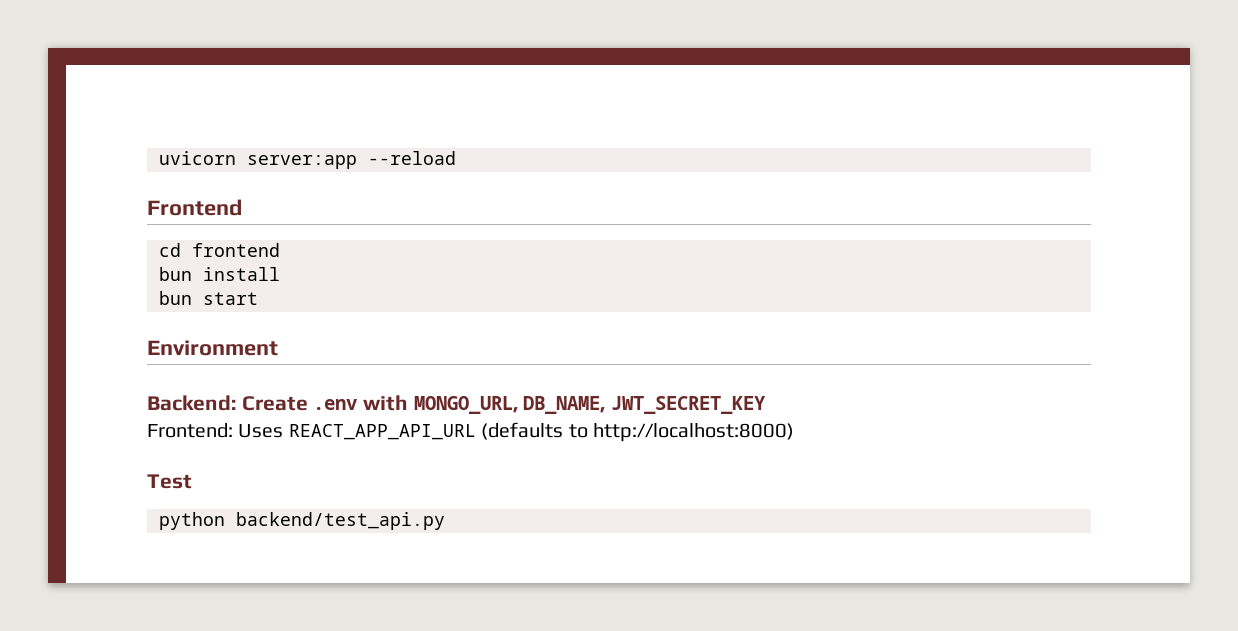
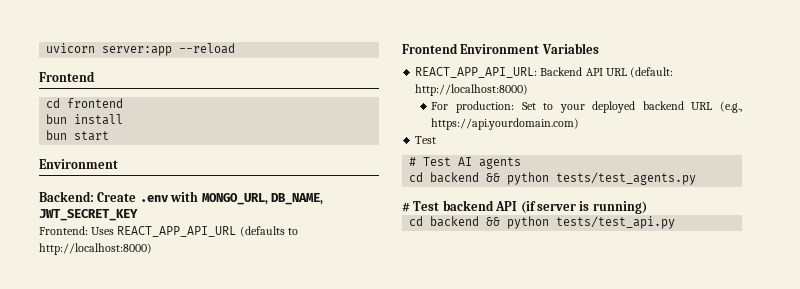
+ Frontend Environment Variables
+ REACT_APP_API_URL: Backend API URL (default: http://localhost:8000)
+ For production: Set to your deployed backend URL (e.g., https://api.yourdomain.com)
  Test
- python backend/test_api.py
+ # Test AI agents
+ cd backend && python tests/test_agents.py
+ # Test backend API (if server is running)
+ cd backend && python tests/test_api.py

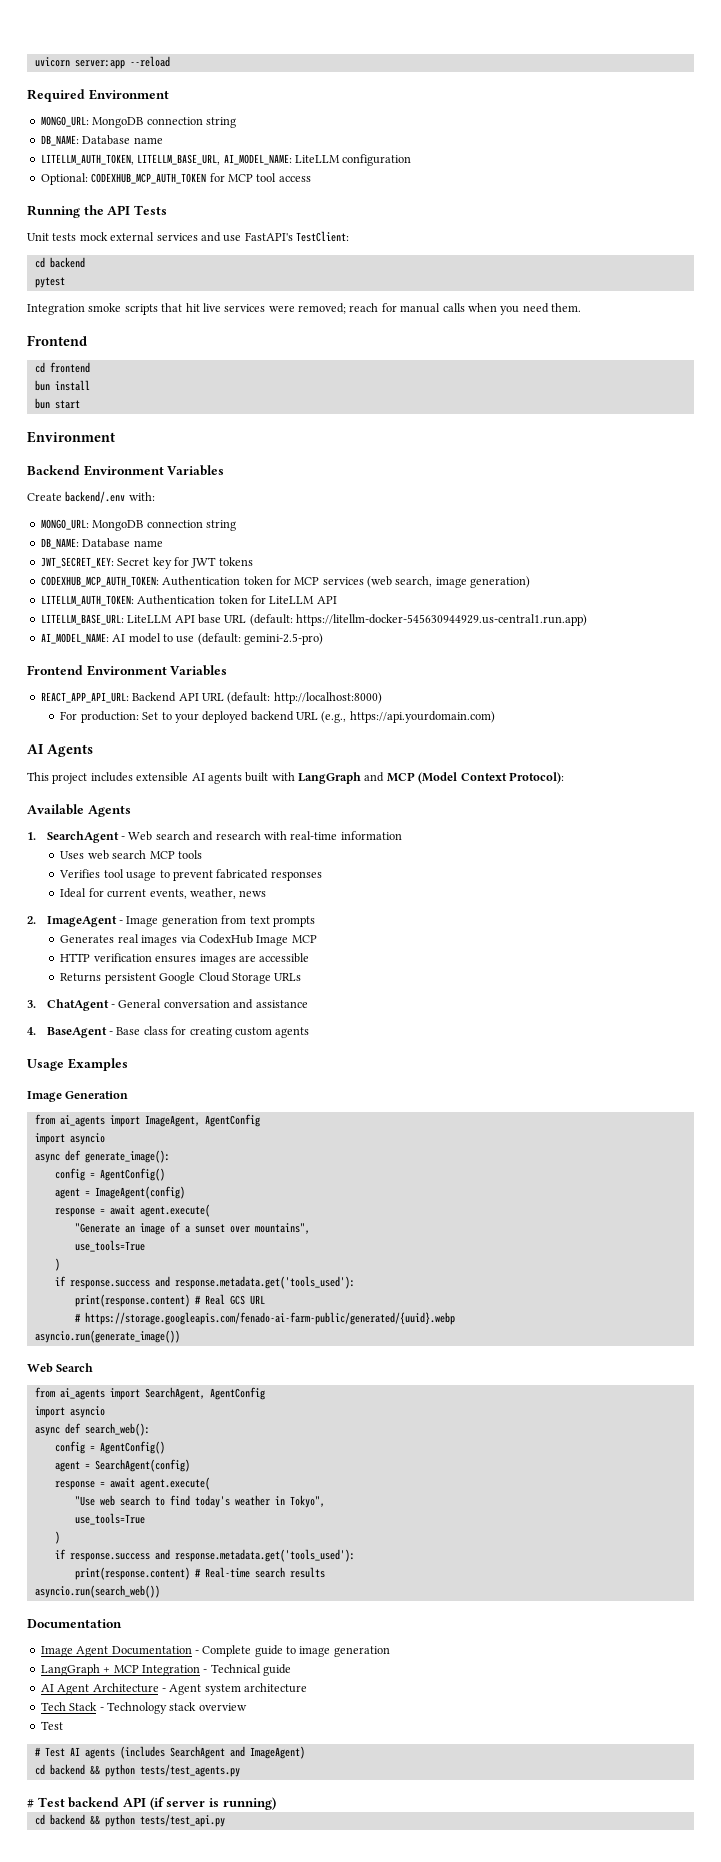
+ Required Environment
+ MONGO_URL: MongoDB connection string
+ DB_NAME: Database name
+ LITELLM_AUTH_TOKEN, LITELLM_BASE_URL, AI_MODEL_NAME: LiteLLM configuration
+ Optional: CODEXHUB_MCP_AUTH_TOKEN for MCP tool access
+ Running the API Tests
+ Unit tests mock external services and use FastAPI's TestClient:
+ cd backend
+ pytest
+ Integration smoke scripts that hit live services were removed; reach for manual calls when you need them.
- Backend: Create .env with MONGO_URL, DB_NAME, JWT_SECRET_KEY
- Frontend: Uses REACT_APP_API_URL (defaults to http://localhost:8000)
+ Backend Environment Variables
+ Create backend/.env with:
+ MONGO_URL: MongoDB connection string
+ DB_NAME: Database name
+ JWT_SECRET_KEY: Secret key for JWT tokens
+ CODEXHUB_MCP_AUTH_TOKEN: Authentication token for MCP services (web search, image generation)
+ LITELLM_AUTH_TOKEN: Authentication token for LiteLLM API
+ LITELLM_BASE_URL: LiteLLM API base URL (default: https://litellm-docker-545630944929.us-central1.run.app)
+ AI_MODEL_NAME: AI model to use (default: gemini-2.5-pro)
+ AI Agents
+ This project includes extensible AI agents built with LangGraph and MCP (Model Context Protocol):
+ Available Agents
+ 1. SearchAgent - Web search and research with real-time information
+ Uses web search MCP tools
+ Verifies tool usage to prevent fabricated responses
+ Ideal for current events, weather, news
+ 2. ImageAgent - Image generation from text prompts
+ Generates real images via CodexHub Image MCP
+ HTTP verification ensures images are accessible
+ Returns persistent Google Cloud Storage URLs
+ 3. ChatAgent - General conversation and assistance
+ 4. BaseAgent - Base class for creating custom agents
+ Usage Examples
+ Image Generation
+ from ai_agents import ImageAgent, AgentConfig
+ import asyncio
+ async def generate_image():
+ config = AgentConfig()
+ agent = ImageAgent(config)
+ response = await agent.execute(
+ "Generate an image of a sunset over mountains",
+ use_tools=True
+ )
+ if response.success and response.metadata.get('tools_used'):
+ print(response.content) # Real GCS URL
+ # https://storage.googleapis.com/fenado-ai-farm-public/generated/{uuid}.webp
+ asyncio.run(generate_image())
+ Web Search
+ from ai_agents import SearchAgent, AgentConfig
+ import asyncio
+ async def search_web():
+ config = AgentConfig()
+ agent = SearchAgent(config)
+ response = await agent.execute(
+ "Use web search to find today's weather in Tokyo",
+ use_tools=True
+ )
+ if response.success and response.metadata.get('tools_used'):
+ print(response.content) # Real-time search results
+ asyncio.run(search_web())
+ Documentation
+ Image Agent Documentation - Complete guide to image generation
+ LangGraph + MCP Integration - Technical guide
+ AI Agent Architecture - Agent system architecture
+ Tech Stack - Technology stack overview
- # Test AI agents
+ # Test AI agents (includes SearchAgent and ImageAgent)

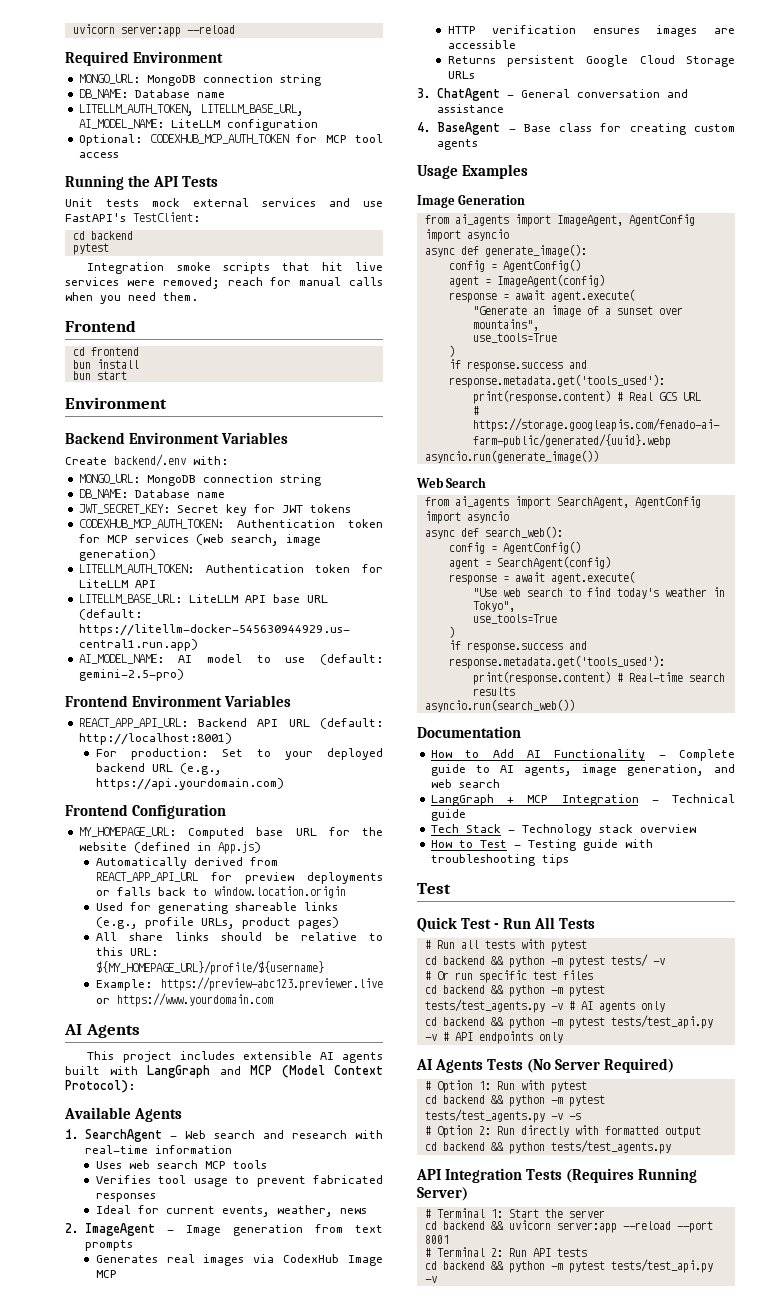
- REACT_APP_API_URL: Backend API URL (default: http://localhost:8000)
+ REACT_APP_API_URL: Backend API URL (default: http://localhost:8001)
+ Frontend Configuration
+ MY_HOMEPAGE_URL: Computed base URL for the website (defined in App.js)
+ Automatically derived from REACT_APP_API_URL for preview deployments or falls back to window.location.origin
+ Used for generating shareable links (e.g., profile URLs, product pages)
+ All share links should be relative to this URL: ${MY_HOMEPAGE_URL}/profile/${username}
+ Example: https://preview-abc123.previewer.live or https://www.yourdomain.com
- Image Agent Documentation - Complete guide to image generation
+ How to Add AI Functionality - Complete guide to AI agents, image generation, and web search
- AI Agent Architecture - Agent system architecture
  Tech Stack - Technology stack overview
+ How to Test - Testing guide with troubleshooting tips
  Test
- # Test AI agents (includes SearchAgent and ImageAgent)
+ Quick Test - Run All Tests
+ # Run all tests with pytest
+ cd backend && python -m pytest tests/ -v
+ # Or run specific test files
+ cd backend && python -m pytest tests/test_agents.py -v # AI agents only
+ cd backend && python -m pytest tests/test_api.py -v # API endpoints only
+ AI Agents Tests (No Server Required)
+ # Option 1: Run with pytest
+ cd backend && python -m pytest tests/test_agents.py -v -s
+ # Option 2: Run directly with formatted output
- # Test backend API (if server is running)
- cd backend && python tests/test_api.py
+ API Integration Tests (Requires Running Server)
+ # Terminal 1: Start the server
+ cd backend && uvicorn server:app --reload --port 8001
+ # Terminal 2: Run API tests
+ cd backend && python -m pytest tests/test_api.py -v

